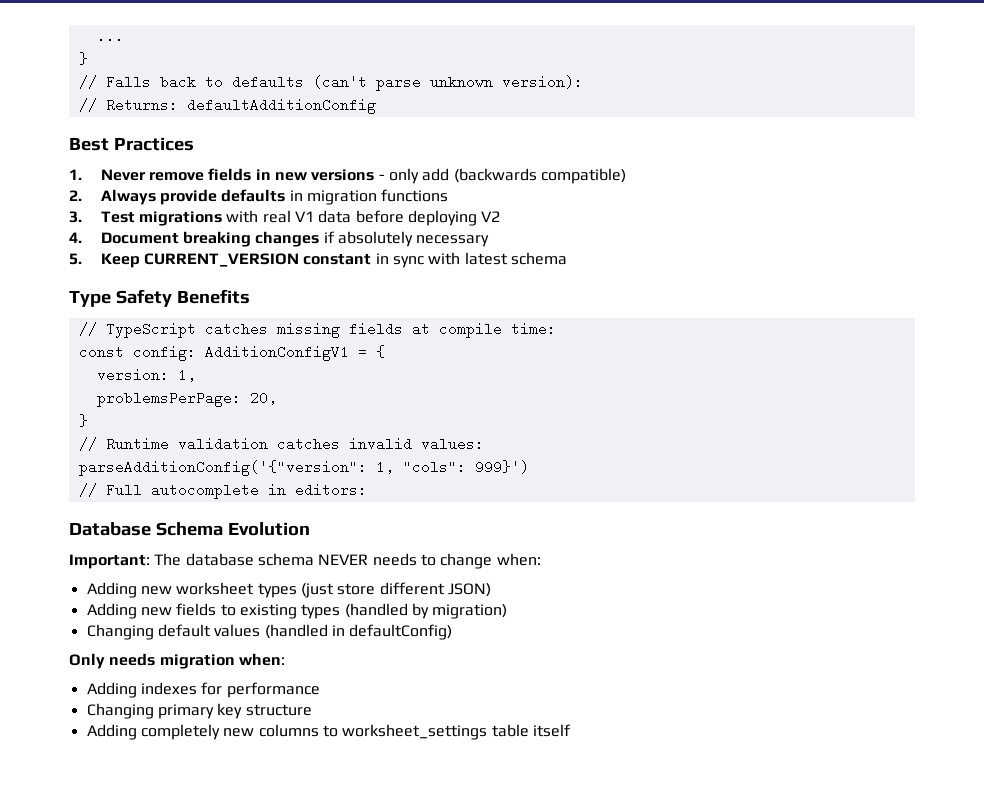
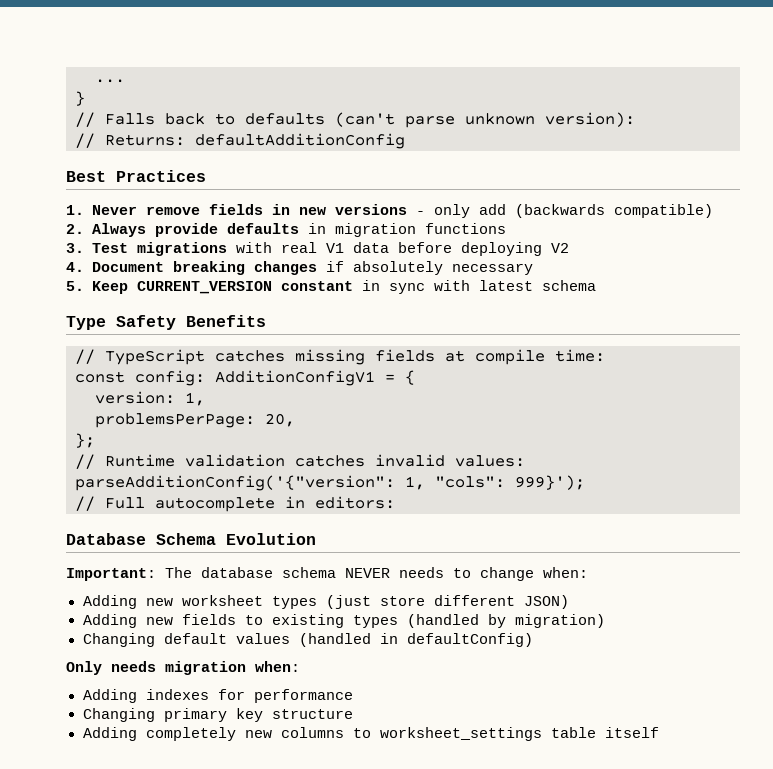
  problemsPerPage: 20,
- }
+ };
- parseAdditionConfig('{"version": 1, "cols": 999}')
+ parseAdditionConfig('{"version": 1, "cols": 999}');

